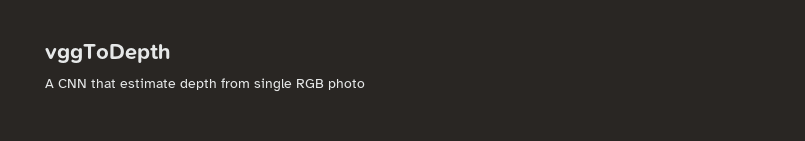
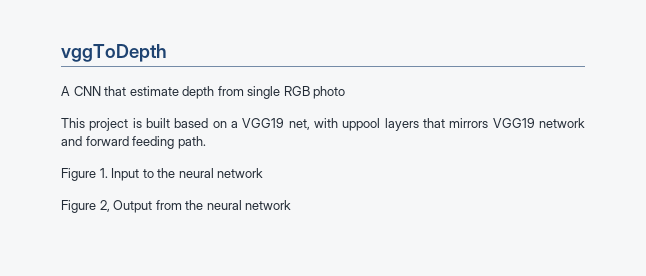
+ This project is built based on a VGG19 net, with uppool layers that mirrors VGG19 network and forward feeding path.
+ Figure 1. Input to the neural network
+ Figure 2, Output from the neural network

